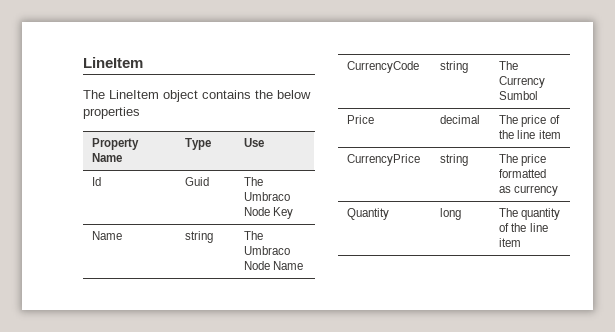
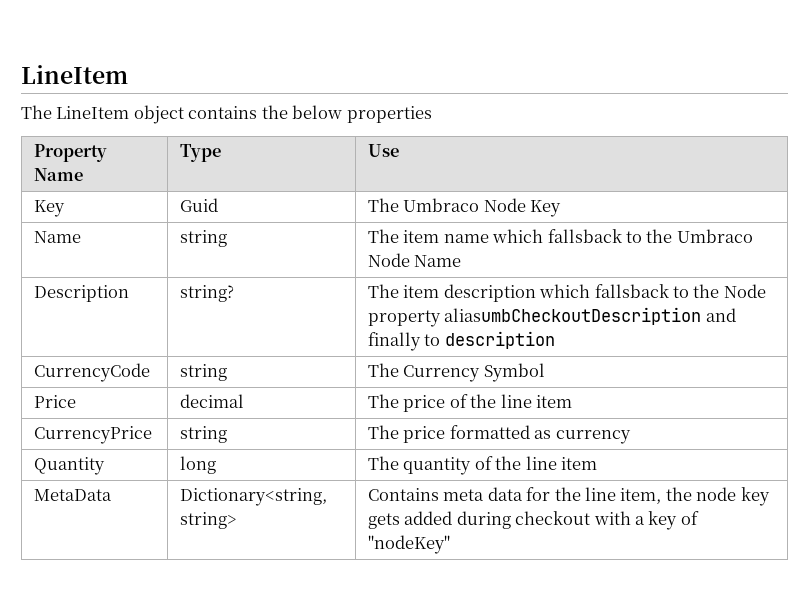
- Id | Guid | The Umbraco Node Key
+ Key | Guid | The Umbraco Node Key
- Name | string | The Umbraco Node Name
+ Name | string | The item name which fallsback to the Umbraco Node Name
+ Description | string? | The item description which fallsback to the Node property aliasumbCheckoutDescription and finally to description
- CurrencyCode | string | The Currency Sumbol
+ CurrencyCode | string | The Currency Symbol
+ MetaData | Dictionary<string, string> | Contains meta data for the line item, the node key gets added during checkout with a key of "nodeKey"

